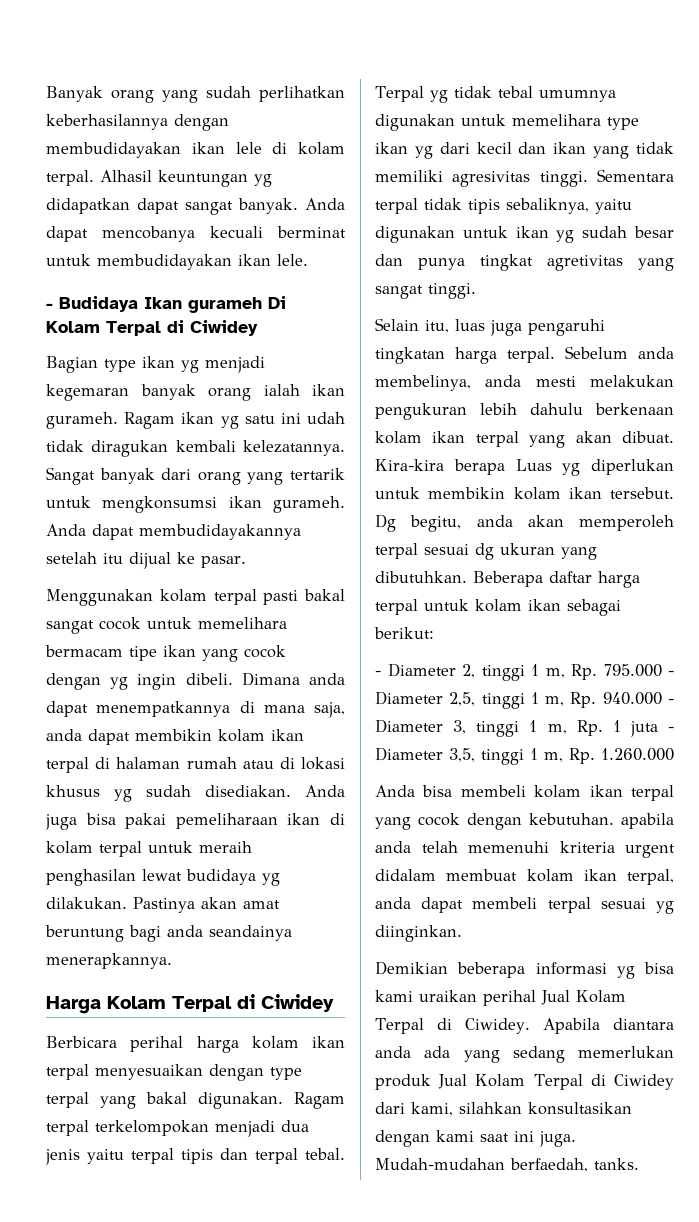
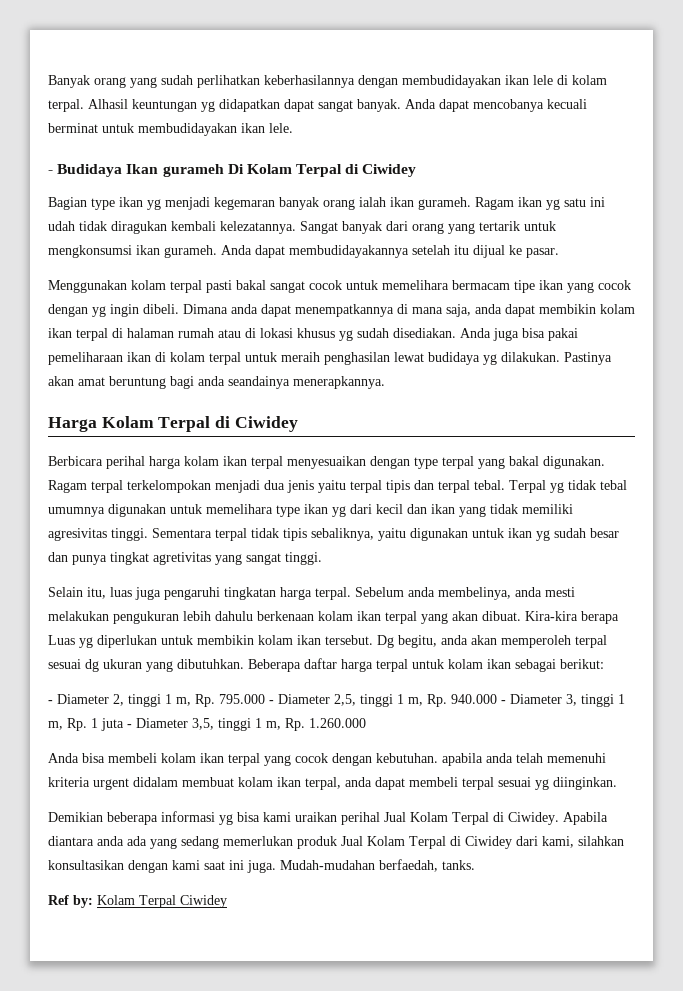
+ Ref by: Kolam Terpal Ciwidey

